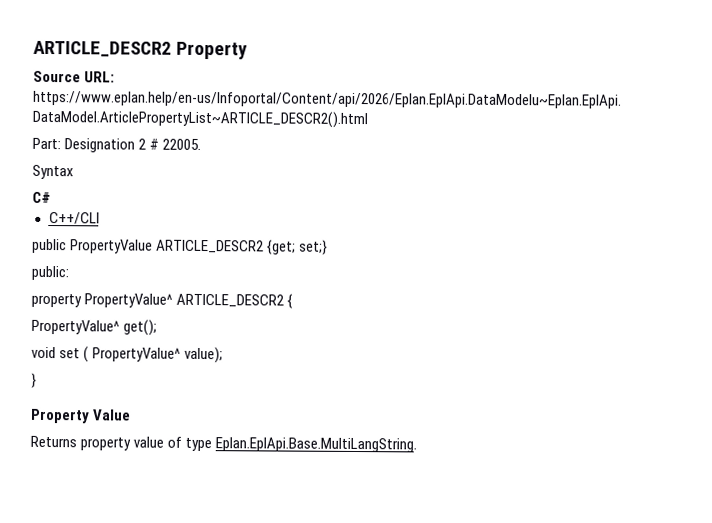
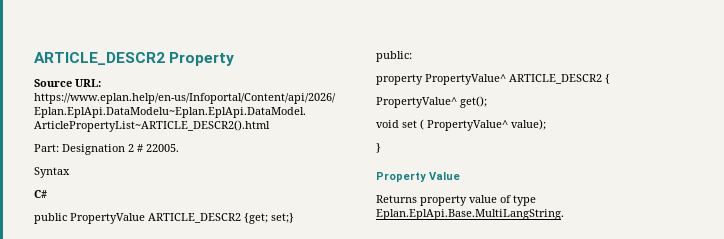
- C++/CLI

